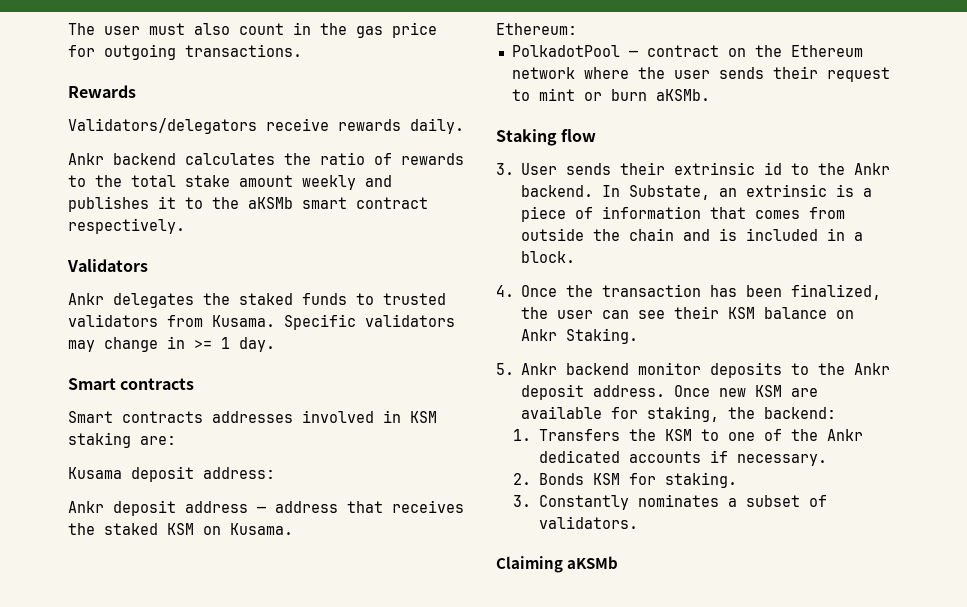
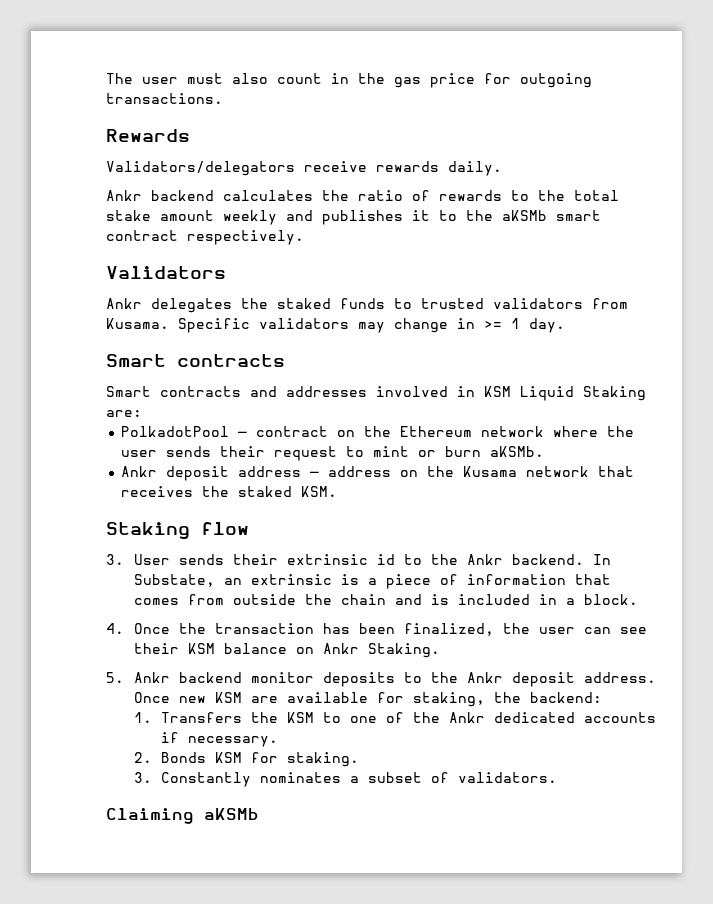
- Smart contracts addresses involved in KSM staking are:
+ Smart contracts and addresses involved in KSM Liquid Staking are:
- Kusama deposit address:
- Ankr deposit address — address that receives the staked KSM on Kusama.
- Ethereum:
+ Ankr deposit address — address on the Kusama network that receives the staked KSM.

